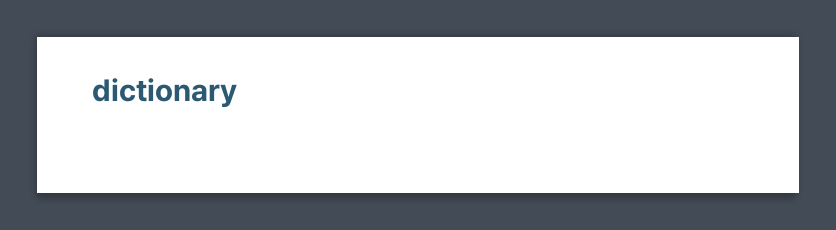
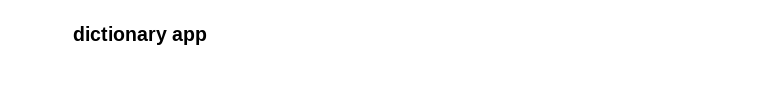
- dictionary
+ dictionary app

